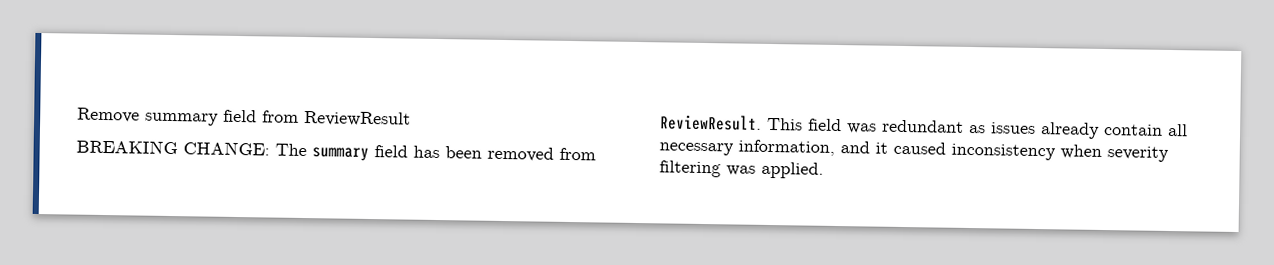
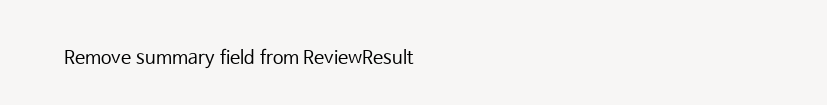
- BREAKING CHANGE: The summary field has been removed from ReviewResult. This field was redundant as issues already contain all necessary information, and it caused inconsistency when severity filtering was applied.

